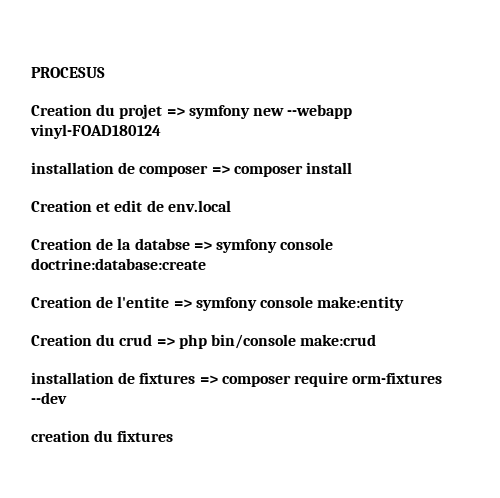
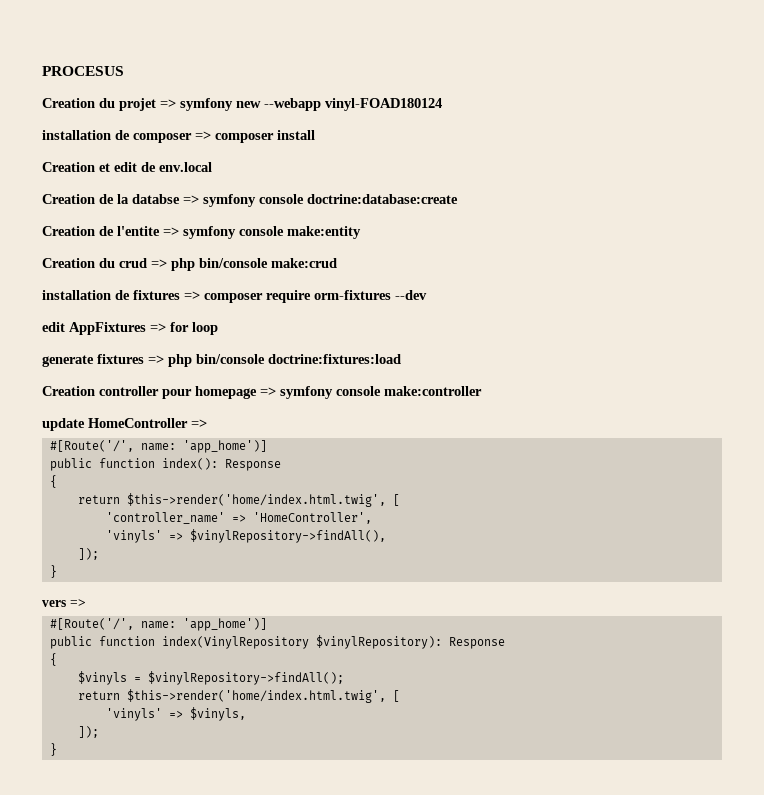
- creation du fixtures
+ edit AppFixtures => for loop
+ generate fixtures => php bin/console doctrine:fixtures:load
+ Creation controller pour homepage => symfony console make:controller
+ update HomeController =>
+ #[Route('/', name: 'app_home')]
+ public function index(): Response
+ {
+ return $this->render('home/index.html.twig', [
+ 'controller_name' => 'HomeController',
+ 'vinyls' => $vinylRepository->findAll(),
+ ]);
+ }
+ vers =>
+ #[Route('/', name: 'app_home')]
+ public function index(VinylRepository $vinylRepository): Response
+ {
+ $vinyls = $vinylRepository->findAll();
+ return $this->render('home/index.html.twig', [
+ 'vinyls' => $vinyls,
+ ]);
+ }

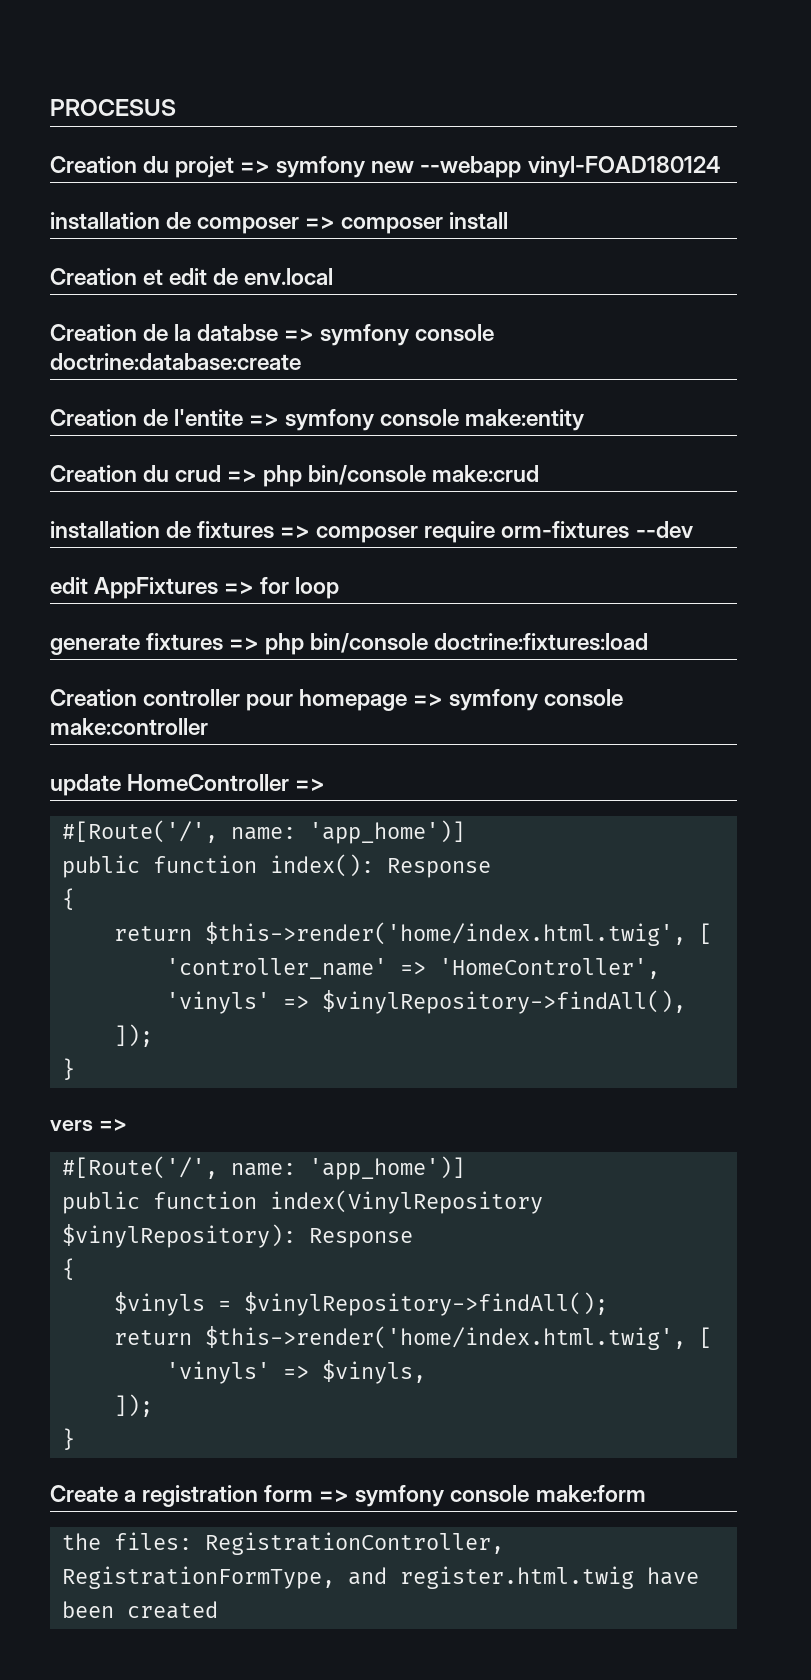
+ Create a registration form => symfony console make:form
+ the files: RegistrationController, RegistrationFormType, and register.html.twig have been created

